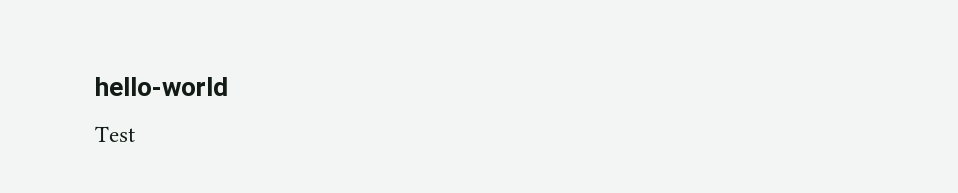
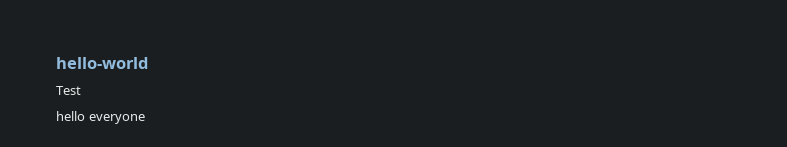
+ hello everyone

